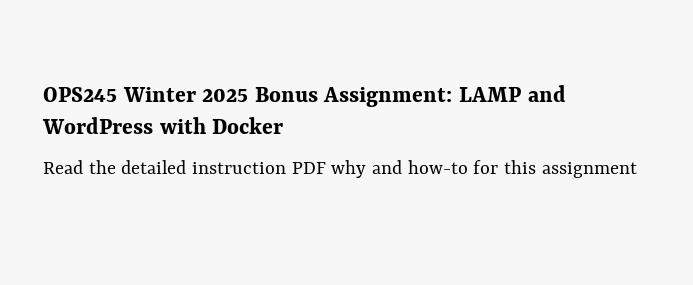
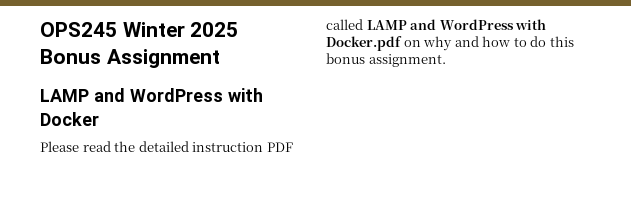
- OPS245 Winter 2025 Bonus Assignment: LAMP and WordPress with Docker
+ OPS245 Winter 2025 Bonus Assignment
+ LAMP and WordPress with Docker
- Read the detailed instruction PDF why and how-to for this assignment
+ Please read the detailed instruction PDF called LAMP and WordPress with Docker.pdf on why and how to do this bonus assignment.

